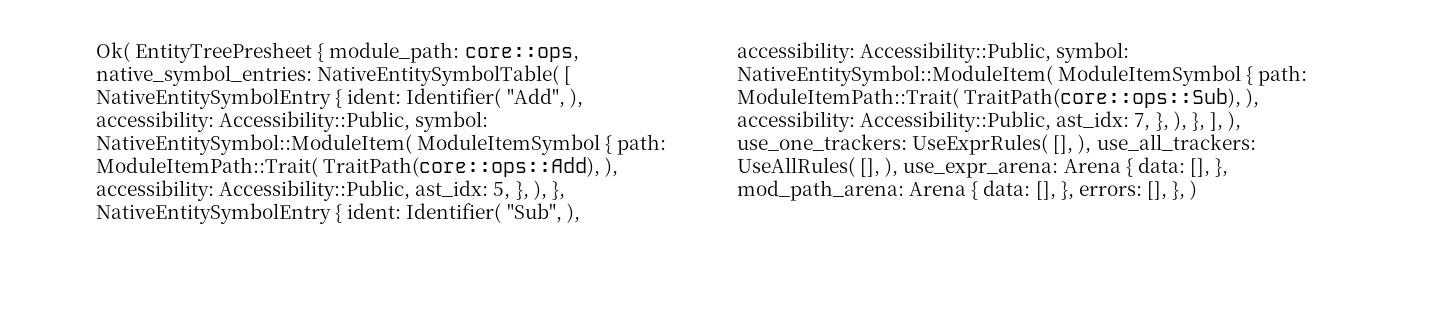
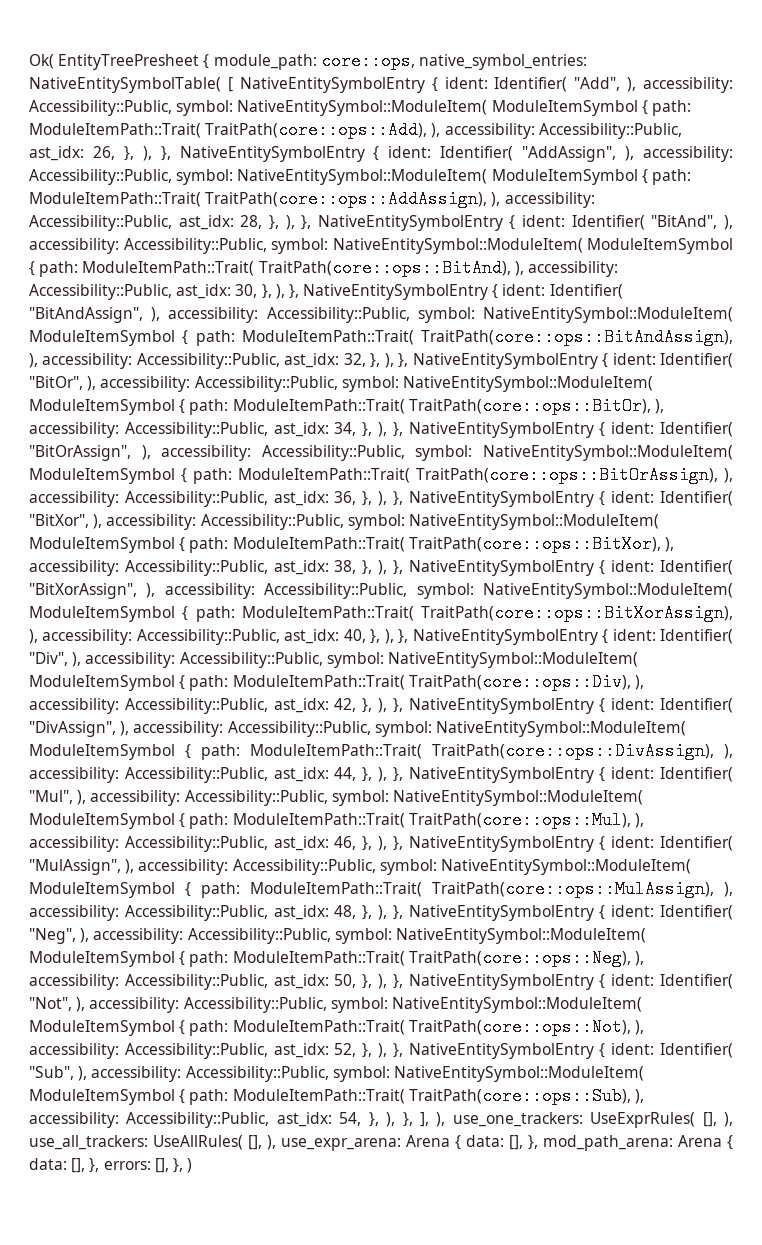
- 5, }, ), }, NativeEntitySymbolEntry { ident:
+ 26, }, ), }, NativeEntitySymbolEntry { ident: Identifier( "AddAssign", ), accessibility: Accessibility::Public, symbol: NativeEntitySymbol::ModuleItem( ModuleItemSymbol { path: ModuleItemPath::Trait( TraitPath(core::ops::AddAssign), ), accessibility: Accessibility::Public, ast_idx: 28, }, ), }, NativeEntitySymbolEntry { ident: Identifier( "BitAnd", ), accessibility: Accessibility::Public, symbol: NativeEntitySymbol::ModuleItem( ModuleItemSymbol { path: ModuleItemPath::Trait( TraitPath(core::ops::BitAnd), ), accessibility: Accessibility::Public, ast_idx: 30, }, ), }, NativeEntitySymbolEntry { ident: Identifier( "BitAndAssign", ), accessibility: Accessibility::Public, symbol: NativeEntitySymbol::ModuleItem( ModuleItemSymbol { path: ModuleItemPath::Trait( TraitPath(core::ops::BitAndAssign), ), accessibility: Accessibility::Public, ast_idx: 32, }, ), }, NativeEntitySymbolEntry { ident: Identifier( "BitOr", ), accessibility: Accessibility::Public, symbol: NativeEntitySymbol::ModuleItem( ModuleItemSymbol { path: ModuleItemPath::Trait( TraitPath(core::ops::BitOr), ), accessibility: Accessibility::Public, ast_idx: 34, }, ), }, NativeEntitySymbolEntry { ident: Identifier( "BitOrAssign", ), accessibility: Accessibility::Public, symbol: NativeEntitySymbol::ModuleItem( ModuleItemSymbol { path: ModuleItemPath::Trait( TraitPath(core::ops::BitOrAssign), ), accessibility: Accessibility::Public, ast_idx: 36, }, ), }, NativeEntitySymbolEntry { ident: Identifier( "BitXor", ), accessibility: Accessibility::Public, symbol: NativeEntitySymbol::ModuleItem( ModuleItemSymbol { path: ModuleItemPath::Trait( TraitPath(core::ops::BitXor), ), accessibility: Accessibility::Public, ast_idx: 38, }, ), }, NativeEntitySymbolEntry { ident: Identifier( "BitXorAssign", ), accessibility: Accessibility::Public, symbol: NativeEntitySymbol::ModuleItem( ModuleItemSymbol { path: ModuleItemPath::Trait( TraitPath(core::ops::BitXorAssign), ), accessibility: Accessibility::Public, ast_idx: 40, }, ), }, NativeEntitySymbolEntry { ident: Identifier( "Div", ), accessibility: Accessibility::Public, symbol: NativeEntitySymbol::ModuleItem( ModuleItemSymbol { path: ModuleItemPath::Trait( TraitPath(core::ops::Div), ), accessibility: Accessibility::Public, ast_idx: 42, }, ), }, NativeEntitySymbolEntry { ident: Identifier( "DivAssign", ), accessibility: Accessibility::Public, symbol: NativeEntitySymbol::ModuleItem( ModuleItemSymbol { path: ModuleItemPath::Trait( TraitPath(core::ops::DivAssign), ), accessibility: Accessibility::Public, ast_idx: 44, }, ), }, NativeEntitySymbolEntry { ident: Identifier( "Mul", ), accessibility: Accessibility::Public, symbol: NativeEntitySymbol::ModuleItem( ModuleItemSymbol { path: ModuleItemPath::Trait( TraitPath(core::ops::Mul), ), accessibility: Accessibility::Public, ast_idx: 46, }, ), }, NativeEntitySymbolEntry { ident: Identifier( "MulAssign", ), accessibility: Accessibility::Public, symbol: NativeEntitySymbol::ModuleItem( ModuleItemSymbol { path: ModuleItemPath::Trait( TraitPath(core::ops::MulAssign), ), accessibility: Accessibility::Public, ast_idx: 48, }, ), }, NativeEntitySymbolEntry { ident: Identifier( "Neg", ), accessibility: Accessibility::Public, symbol: NativeEntitySymbol::ModuleItem( ModuleItemSymbol { path: ModuleItemPath::Trait( TraitPath(core::ops::Neg), ), accessibility: Accessibility::Public, ast_idx: 50, }, ), }, NativeEntitySymbolEntry { ident: Identifier( "Not", ), accessibility: Accessibility::Public, symbol: NativeEntitySymbol::ModuleItem( ModuleItemSymbol { path: ModuleItemPath::Trait( TraitPath(core::ops::Not), ), accessibility: Accessibility::Public, ast_idx: 52, }, ), }, NativeEntitySymbolEntry { ident:
- 7, }, ), }, ], ), use_one_trackers:
+ 54, }, ), }, ], ), use_one_trackers:

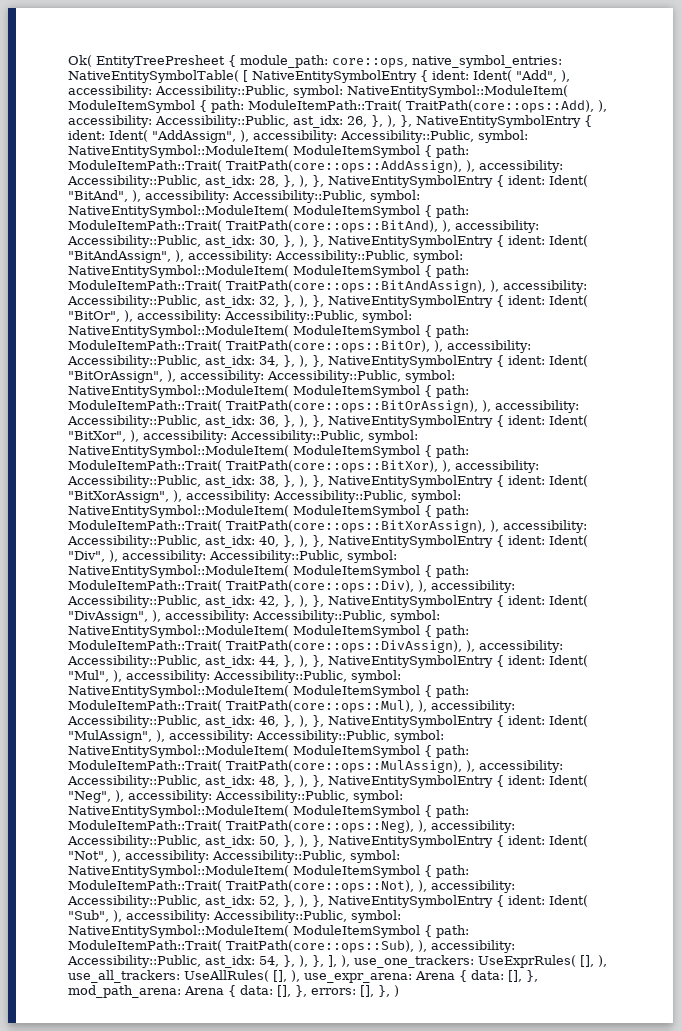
- Identifier( "Add", ), accessibility:
+ Ident( "Add", ), accessibility:
- Identifier( "AddAssign", ), accessibility:
+ Ident( "AddAssign", ), accessibility:
- Identifier( "BitAnd", ), accessibility:
+ Ident( "BitAnd", ), accessibility:
- Identifier( "BitAndAssign", ), accessibility:
+ Ident( "BitAndAssign", ), accessibility:
- Identifier( "BitOr", ), accessibility:
+ Ident( "BitOr", ), accessibility:
- Identifier( "BitOrAssign", ), accessibility:
+ Ident( "BitOrAssign", ), accessibility:
- Identifier( "BitXor", ), accessibility:
+ Ident( "BitXor", ), accessibility:
- Identifier( "BitXorAssign", ), accessibility:
+ Ident( "BitXorAssign", ), accessibility:
- Identifier( "Div", ), accessibility:
+ Ident( "Div", ), accessibility:
- Identifier( "DivAssign", ), accessibility:
+ Ident( "DivAssign", ), accessibility:
- Identifier( "Mul", ), accessibility:
+ Ident( "Mul", ), accessibility:
- Identifier( "MulAssign", ), accessibility:
+ Ident( "MulAssign", ), accessibility:
- Identifier( "Neg", ), accessibility:
+ Ident( "Neg", ), accessibility:
- Identifier( "Not", ), accessibility:
+ Ident( "Not", ), accessibility:
- Identifier( "Sub", ), accessibility:
+ Ident( "Sub", ), accessibility:

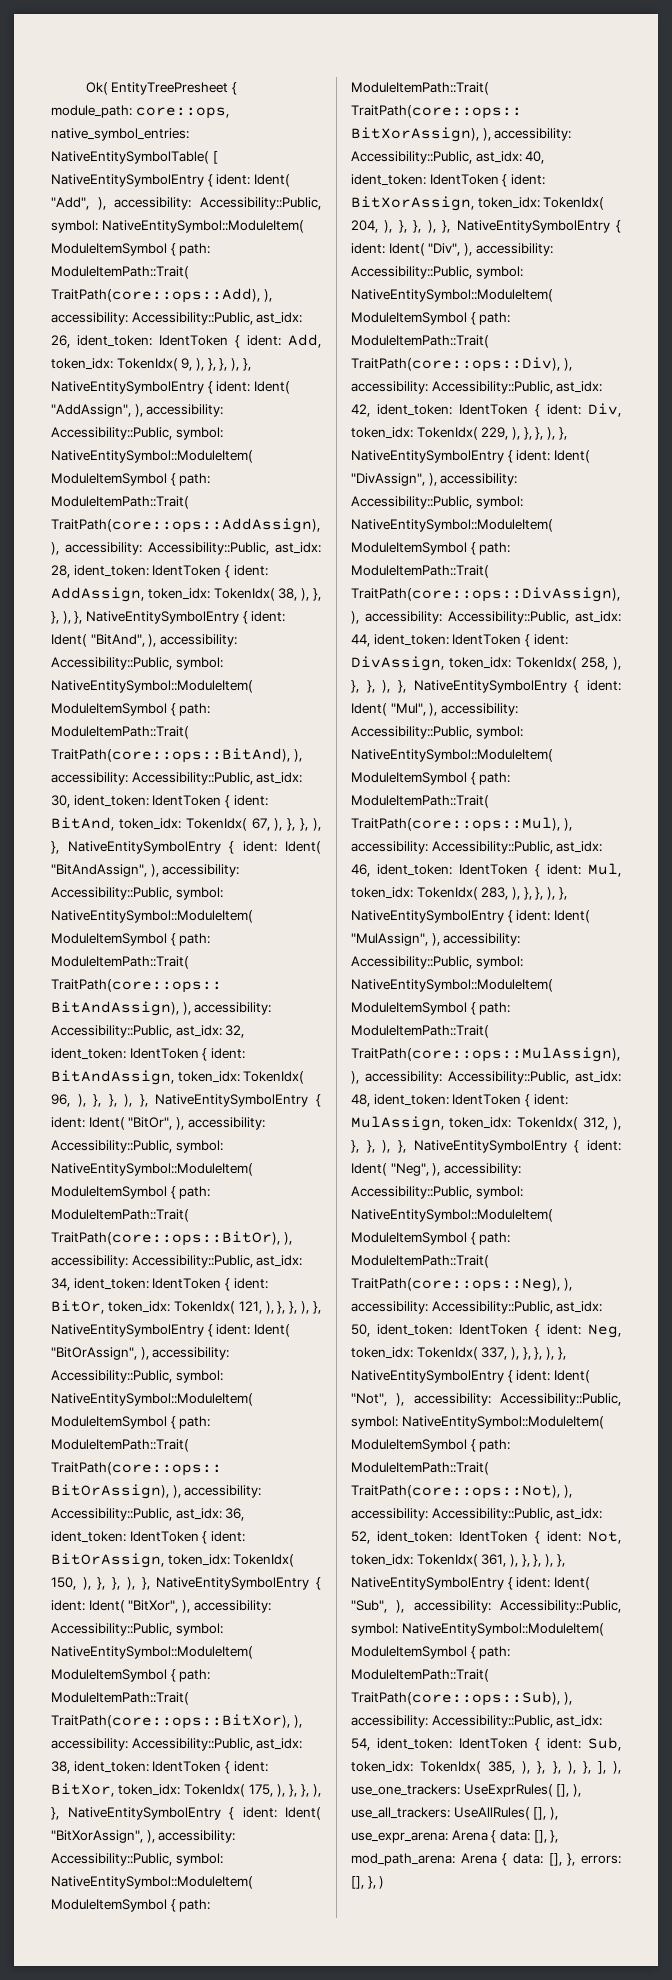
- 26, }, ), }, NativeEntitySymbolEntry { ident:
+ 26, ident_token: IdentToken { ident: Add, token_idx: TokenIdx( 9, ), }, }, ), }, NativeEntitySymbolEntry { ident:
- 28, }, ), }, NativeEntitySymbolEntry { ident:
+ 28, ident_token: IdentToken { ident: AddAssign, token_idx: TokenIdx( 38, ), }, }, ), }, NativeEntitySymbolEntry { ident:
- 30, }, ), }, NativeEntitySymbolEntry { ident:
+ 30, ident_token: IdentToken { ident: BitAnd, token_idx: TokenIdx( 67, ), }, }, ), }, NativeEntitySymbolEntry { ident:
- 32, }, ), }, NativeEntitySymbolEntry { ident:
+ 32, ident_token: IdentToken { ident: BitAndAssign, token_idx: TokenIdx( 96, ), }, }, ), }, NativeEntitySymbolEntry { ident:
- 34, }, ), }, NativeEntitySymbolEntry { ident:
+ 34, ident_token: IdentToken { ident: BitOr, token_idx: TokenIdx( 121, ), }, }, ), }, NativeEntitySymbolEntry { ident:
- 36, }, ), }, NativeEntitySymbolEntry { ident:
+ 36, ident_token: IdentToken { ident: BitOrAssign, token_idx: TokenIdx( 150, ), }, }, ), }, NativeEntitySymbolEntry { ident:
- 38, }, ), }, NativeEntitySymbolEntry { ident:
+ 38, ident_token: IdentToken { ident: BitXor, token_idx: TokenIdx( 175, ), }, }, ), }, NativeEntitySymbolEntry { ident:
- 40, }, ), }, NativeEntitySymbolEntry { ident:
+ 40, ident_token: IdentToken { ident: BitXorAssign, token_idx: TokenIdx( 204, ), }, }, ), }, NativeEntitySymbolEntry { ident:
- 42, }, ), }, NativeEntitySymbolEntry { ident:
+ 42, ident_token: IdentToken { ident: Div, token_idx: TokenIdx( 229, ), }, }, ), }, NativeEntitySymbolEntry { ident:
- 44, }, ), }, NativeEntitySymbolEntry { ident:
+ 44, ident_token: IdentToken { ident: DivAssign, token_idx: TokenIdx( 258, ), }, }, ), }, NativeEntitySymbolEntry { ident:
- 46, }, ), }, NativeEntitySymbolEntry { ident:
+ 46, ident_token: IdentToken { ident: Mul, token_idx: TokenIdx( 283, ), }, }, ), }, NativeEntitySymbolEntry { ident:
- 48, }, ), }, NativeEntitySymbolEntry { ident:
+ 48, ident_token: IdentToken { ident: MulAssign, token_idx: TokenIdx( 312, ), }, }, ), }, NativeEntitySymbolEntry { ident:
- 50, }, ), }, NativeEntitySymbolEntry { ident:
+ 50, ident_token: IdentToken { ident: Neg, token_idx: TokenIdx( 337, ), }, }, ), }, NativeEntitySymbolEntry { ident:
- 52, }, ), }, NativeEntitySymbolEntry { ident:
+ 52, ident_token: IdentToken { ident: Not, token_idx: TokenIdx( 361, ), }, }, ), }, NativeEntitySymbolEntry { ident:
- 54, }, ), }, ], ), use_one_trackers:
+ 54, ident_token: IdentToken { ident: Sub, token_idx: TokenIdx( 385, ), }, }, ), }, ], ), use_one_trackers:

